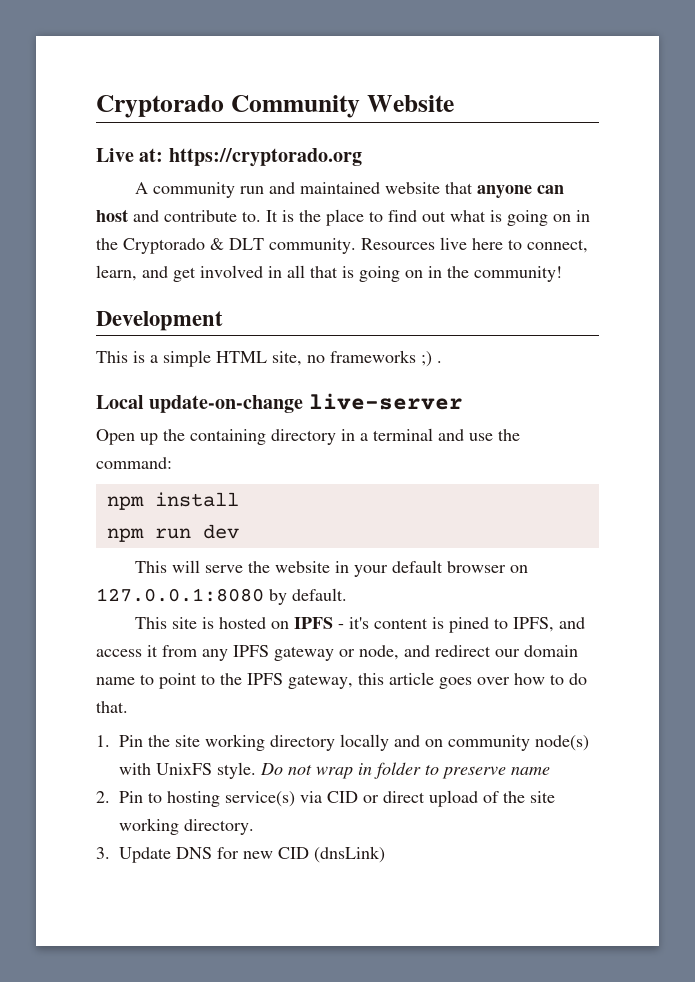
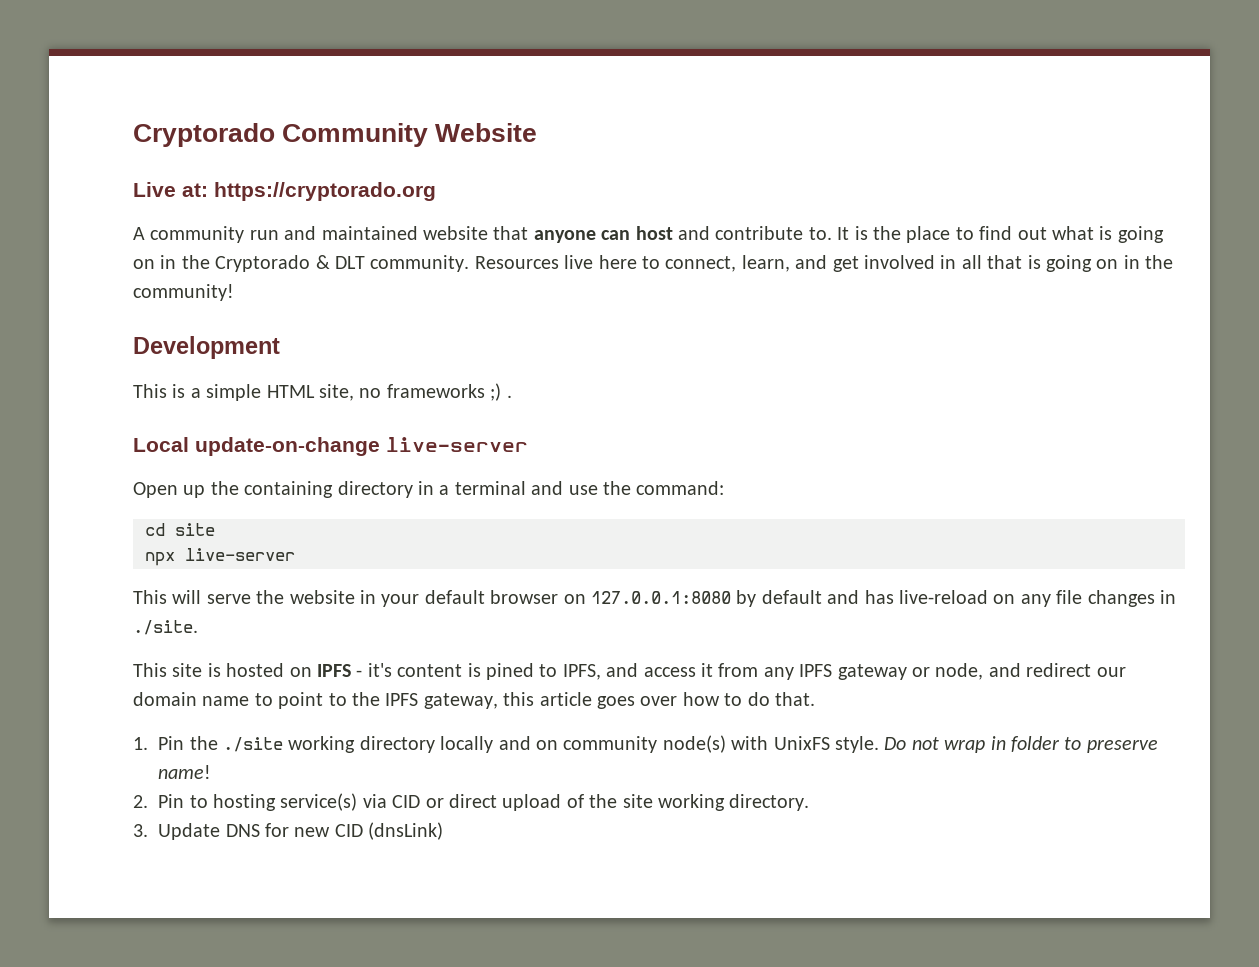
- npm install
- npm run dev
+ cd site
+ npx live-server
- This will serve the website in your default browser on 127.0.0.1:8080 by default.
+ This will serve the website in your default browser on 127.0.0.1:8080 by default and has live-reload on any file changes in ./site.
- 1. Pin the site working directory locally and on community node(s) with UnixFS style.
+ 1. Pin the ./site working directory locally and on community node(s) with UnixFS style.
- Do not wrap in folder to preserve name
+ Do not wrap in folder to preserve name!

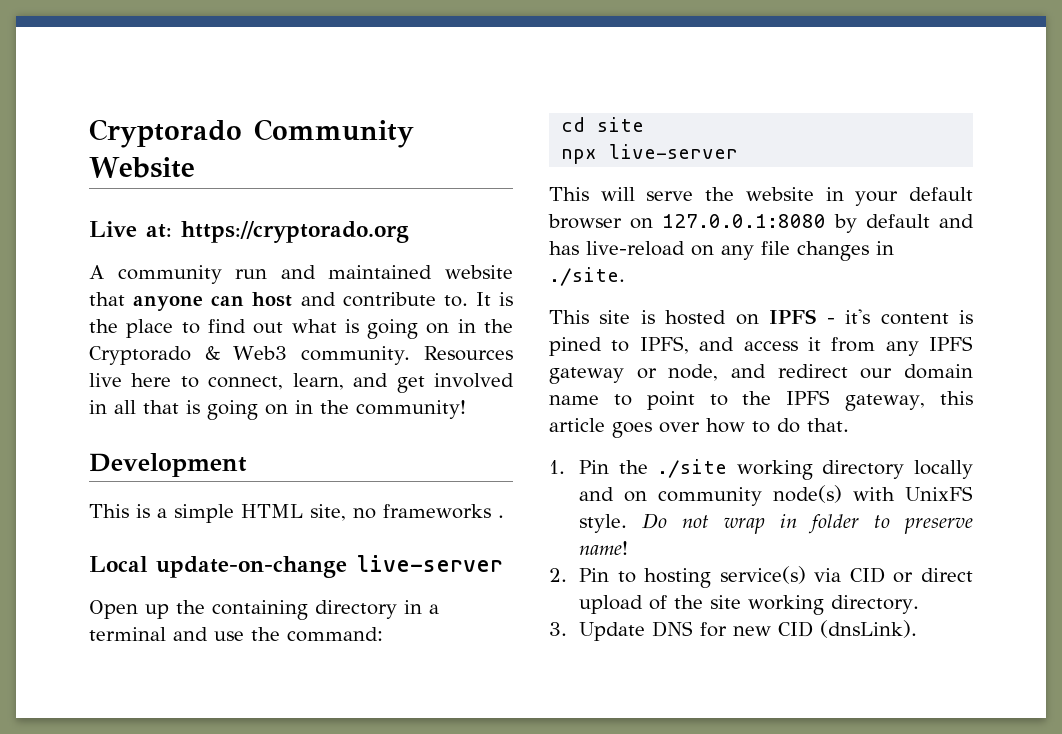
- It is the place to find out what is going on in the Cryptorado & DLT community.
+ It is the place to find out what is going on in the Cryptorado & Web3 community.
- This is a simple HTML site, no frameworks ;) .
+ This is a simple HTML site, no frameworks .
- 3. Update DNS for new CID (dnsLink)
+ 3. Update DNS for new CID (dnsLink).

